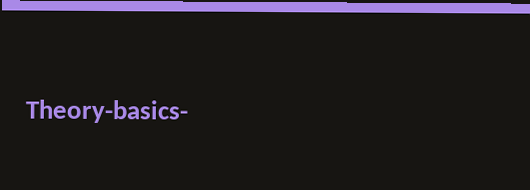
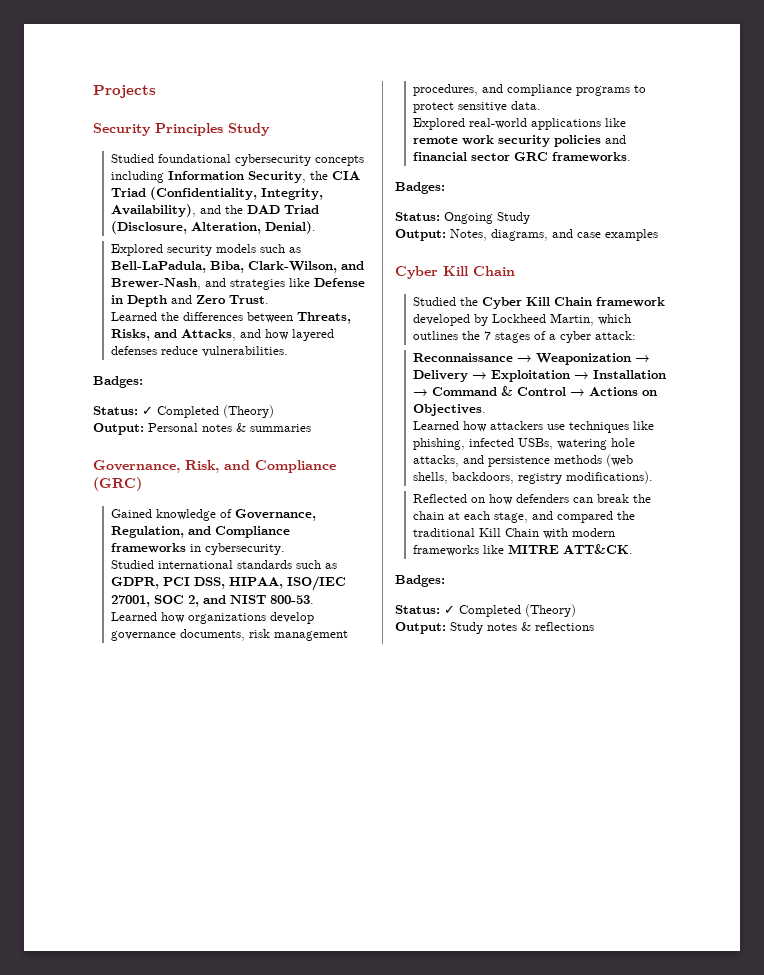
- Theory-basics-
+ Projects
+ Security Principles Study
+ Studied foundational cybersecurity concepts including Information Security, the CIA Triad (Confidentiality, Integrity, Availability), and the DAD Triad (Disclosure, Alteration, Denial).
+ Explored security models such as Bell-LaPadula, Biba, Clark-Wilson, and Brewer-Nash, and strategies like Defense in Depth and Zero Trust.
+ Learned the differences between Threats, Risks, and Attacks, and how layered defenses reduce vulnerabilities.
+ Badges:
+ Status: ✓ Completed (Theory)
+ Output: Personal notes & summaries
+ Governance, Risk, and Compliance (GRC)
+ Gained knowledge of Governance, Regulation, and Compliance frameworks in cybersecurity.
+ Studied international standards such as GDPR, PCI DSS, HIPAA, ISO/IEC 27001, SOC 2, and NIST 800-53.
+ Learned how organizations develop governance documents, risk management procedures, and compliance programs to protect sensitive data.
+ Explored real-world applications like remote work security policies and financial sector GRC frameworks.
+ Badges:
+ Status: Ongoing Study
+ Output: Notes, diagrams, and case examples
+ Cyber Kill Chain
+ Studied the Cyber Kill Chain framework developed by Lockheed Martin, which outlines the 7 stages of a cyber attack:
+ Reconnaissance → Weaponization → Delivery → Exploitation → Installation → Command & Control → Actions on Objectives.
+ Learned how attackers use techniques like phishing, infected USBs, watering hole attacks, and persistence methods (web shells, backdoors, registry modifications).
+ Reflected on how defenders can break the chain at each stage, and compared the traditional Kill Chain with modern frameworks like MITRE ATT&CK.
+ Badges:
+ Status: ✓ Completed (Theory)
+ Output: Study notes & reflections

